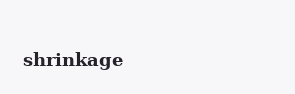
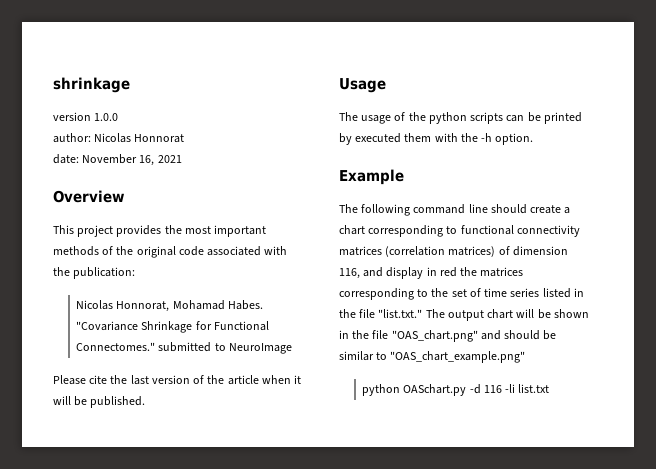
+ version 1.0.0
+ author: Nicolas Honnorat
+ date: November 16, 2021
+ Overview
+ This project provides the most important methods of the original code associated with the publication:
+ Nicolas Honnorat, Mohamad Habes. "Covariance Shrinkage for Functional Connectomes." submitted to NeuroImage
+ Please cite the last version of the article when it will be published.
+ Usage
+ The usage of the python scripts can be printed by executed them with the -h option.
+ Example
+ The following command line should create a chart corresponding to functional connectivity matrices (correlation matrices) of dimension 116, and display in red the matrices corresponding to the set of time series listed in the file "list.txt." The output chart will be shown in the file "OAS_chart.png" and should be similar to "OAS_chart_example.png"
+ python OASchart.py -d 116 -li list.txt

